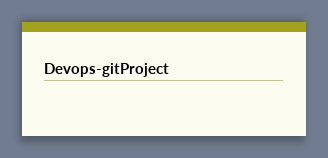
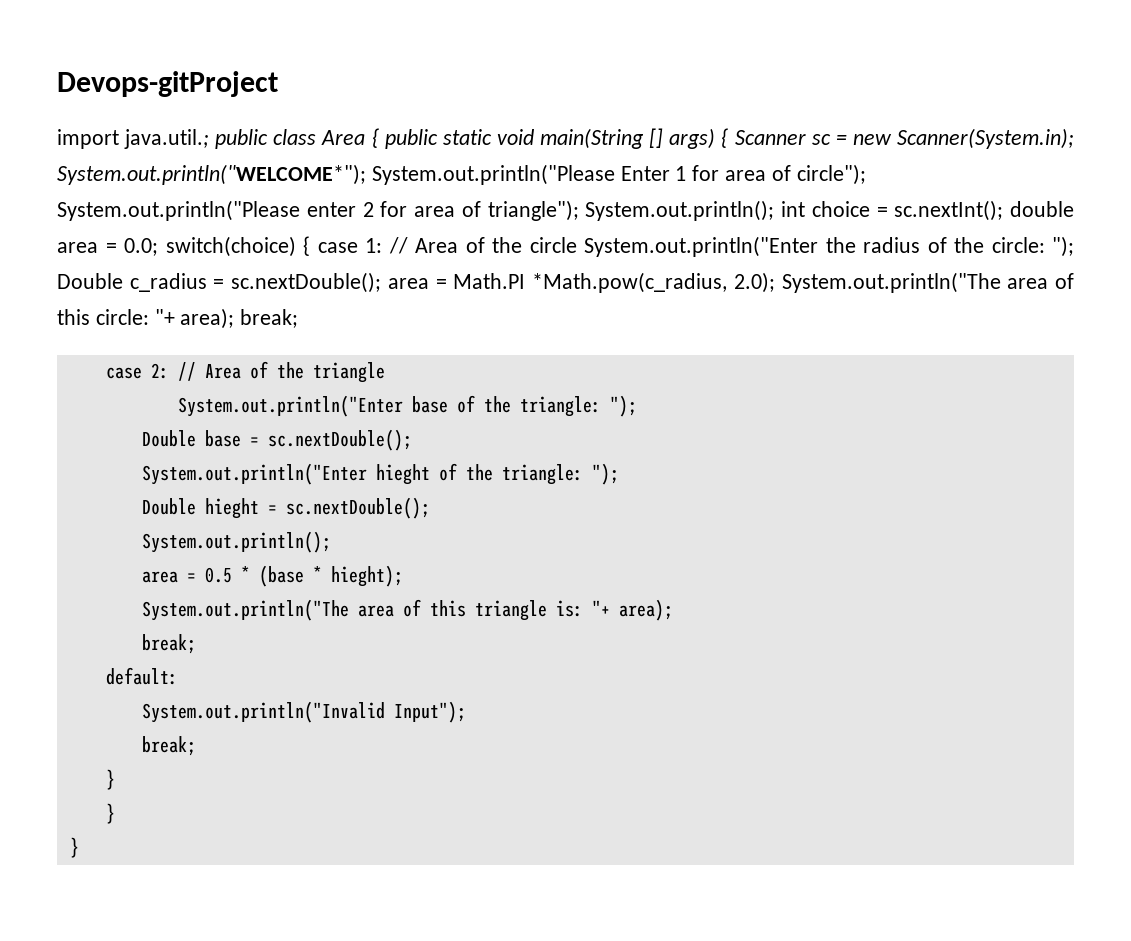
+ import java.util.; public class Area { public static void main(String [] args) { Scanner sc = new Scanner(System.in); System.out.println("WELCOME*"); System.out.println("Please Enter 1 for area of circle"); System.out.println("Please enter 2 for area of triangle"); System.out.println(); int choice = sc.nextInt(); double area = 0.0; switch(choice) { case 1: // Area of the circle System.out.println("Enter the radius of the circle: "); Double c_radius = sc.nextDouble(); area = Math.PI *Math.pow(c_radius, 2.0); System.out.println("The area of this circle: "+ area); break;
+ case 2: // Area of the triangle
+ System.out.println("Enter base of the triangle: ");
+ Double base = sc.nextDouble();
+ System.out.println("Enter hieght of the triangle: ");
+ Double hieght = sc.nextDouble();
+ System.out.println();
+ area = 0.5 * (base * hieght);
+ System.out.println("The area of this triangle is: "+ area);
+ break;
+ default:
+ System.out.println("Invalid Input");
+ break;
+ }
+ }
+ }

